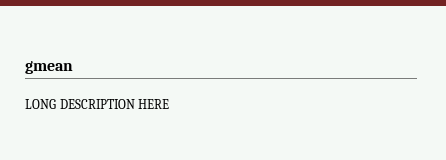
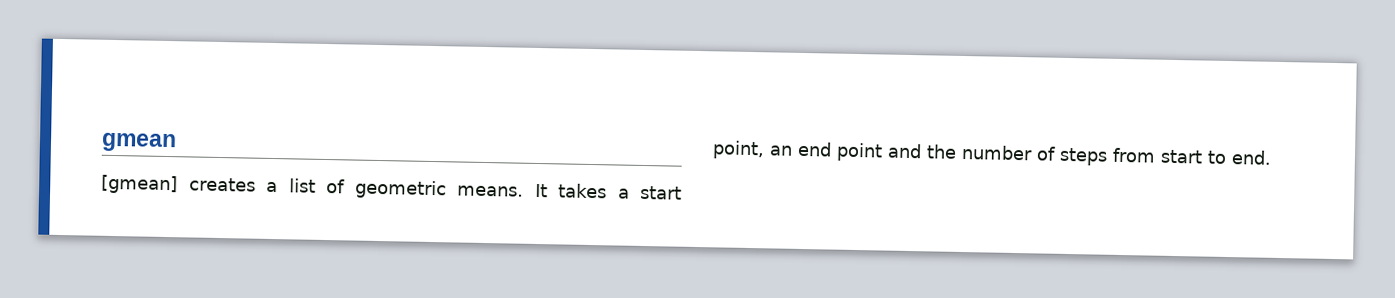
- LONG DESCRIPTION HERE
+ [gmean] creates a list of geometric means. It takes a start point, an end point and the number of steps from start to end.

